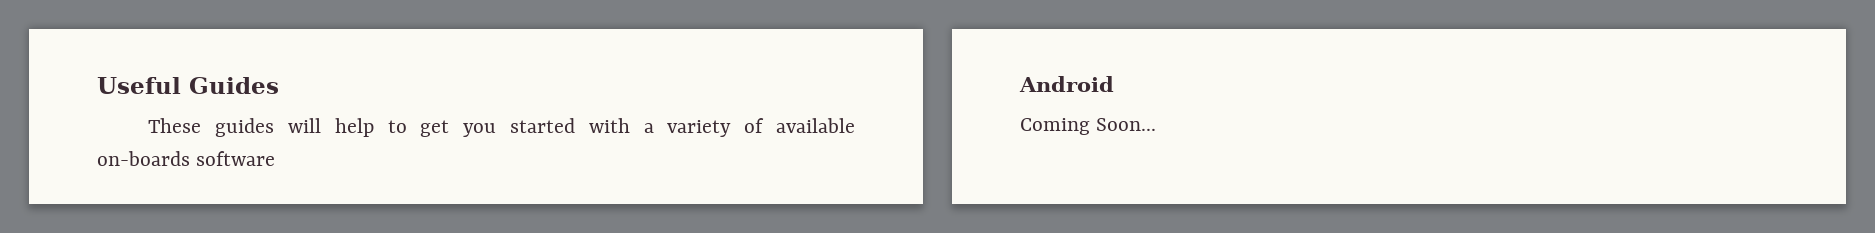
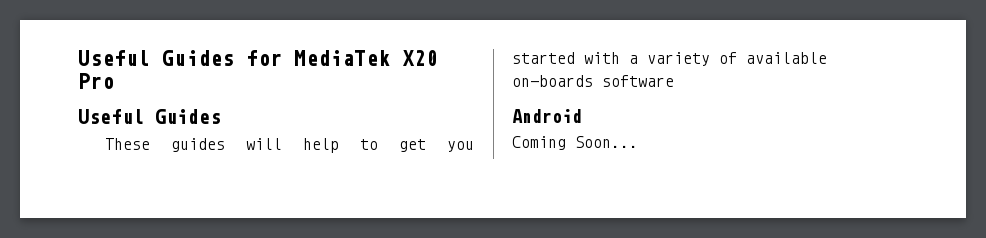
+ Useful Guides for MediaTek X20 Pro

